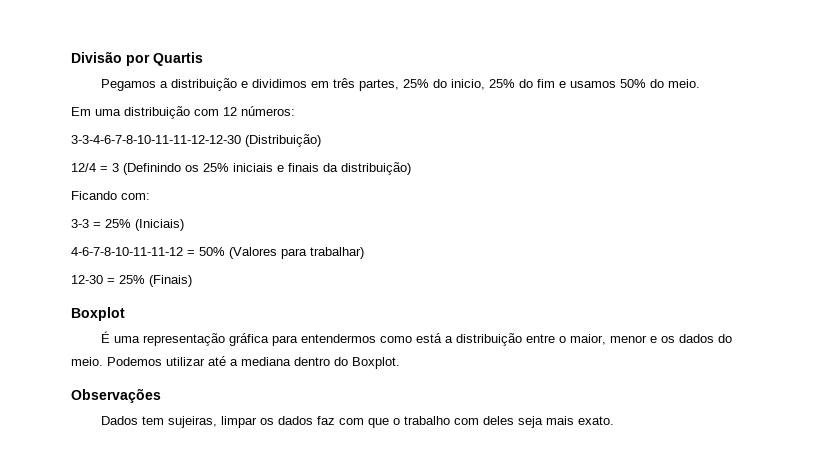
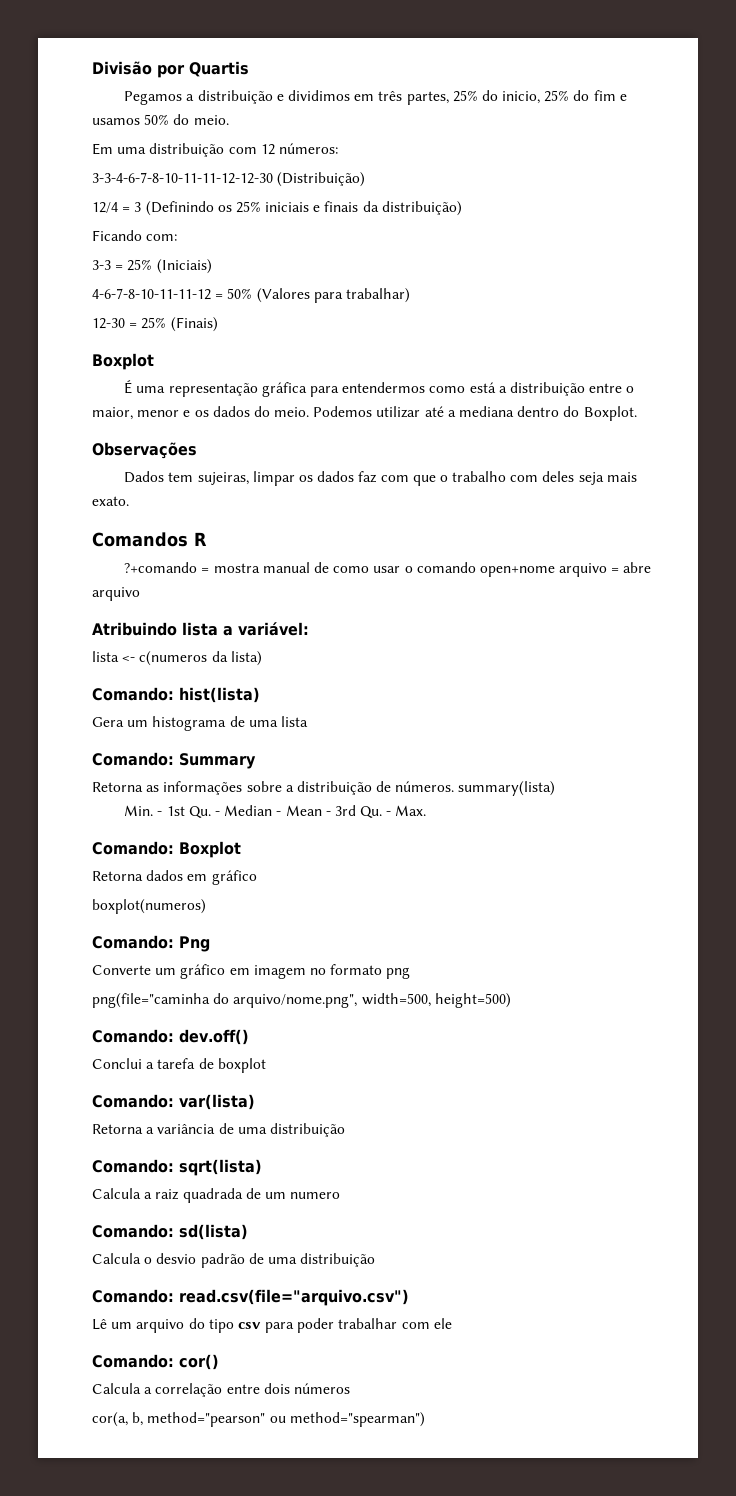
+ Comandos R
+ ?+comando = mostra manual de como usar o comando open+nome arquivo = abre arquivo
+ Atribuindo lista a variável:
+ lista <- c(numeros da lista)
+ Comando: hist(lista)
+ Gera um histograma de uma lista
+ Comando: Summary
+ Retorna as informações sobre a distribuição de números. summary(lista)
+ Min. - 1st Qu. - Median - Mean - 3rd Qu. - Max.
+ Comando: Boxplot
+ Retorna dados em gráfico
+ boxplot(numeros)
+ Comando: Png
+ Converte um gráfico em imagem no formato png
+ png(file="caminha do arquivo/nome.png", width=500, height=500)
+ Comando: dev.off()
+ Conclui a tarefa de boxplot
+ Comando: var(lista)
+ Retorna a variância de uma distribuição
+ Comando: sqrt(lista)
+ Calcula a raiz quadrada de um numero
+ Comando: sd(lista)
+ Calcula o desvio padrão de uma distribuição
+ Comando: read.csv(file="arquivo.csv")
+ Lê um arquivo do tipo csv para poder trabalhar com ele
+ Comando: cor()
+ Calcula a correlação entre dois números
+ cor(a, b, method="pearson" ou method="spearman")

